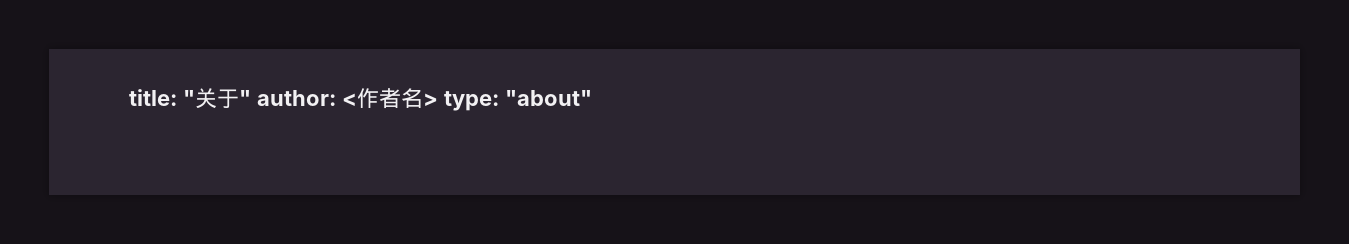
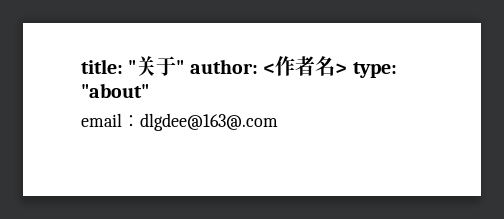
+ email：dlgdee@163@.com

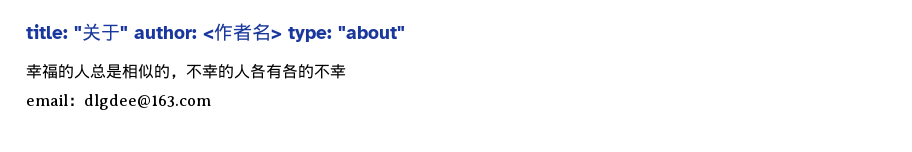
+ 幸福的人总是相似的，不幸的人各有各的不幸
- email：dlgdee@163@.com
+ email：dlgdee@163.com

